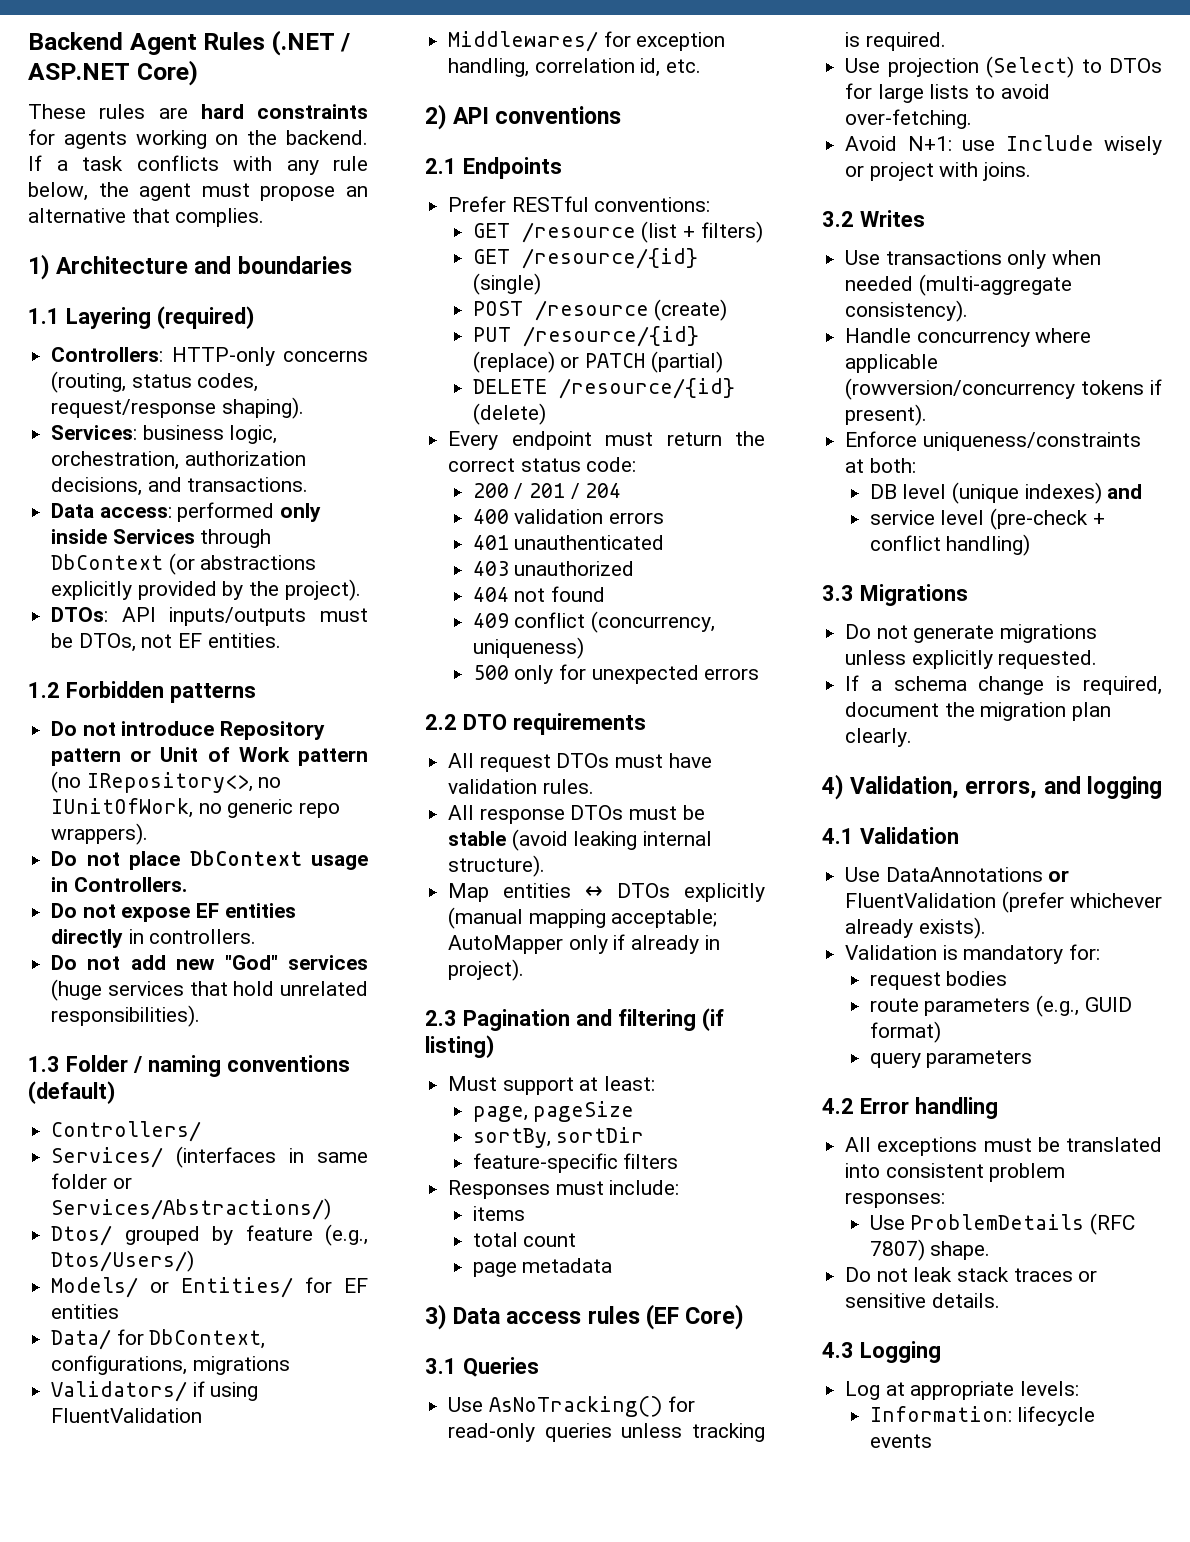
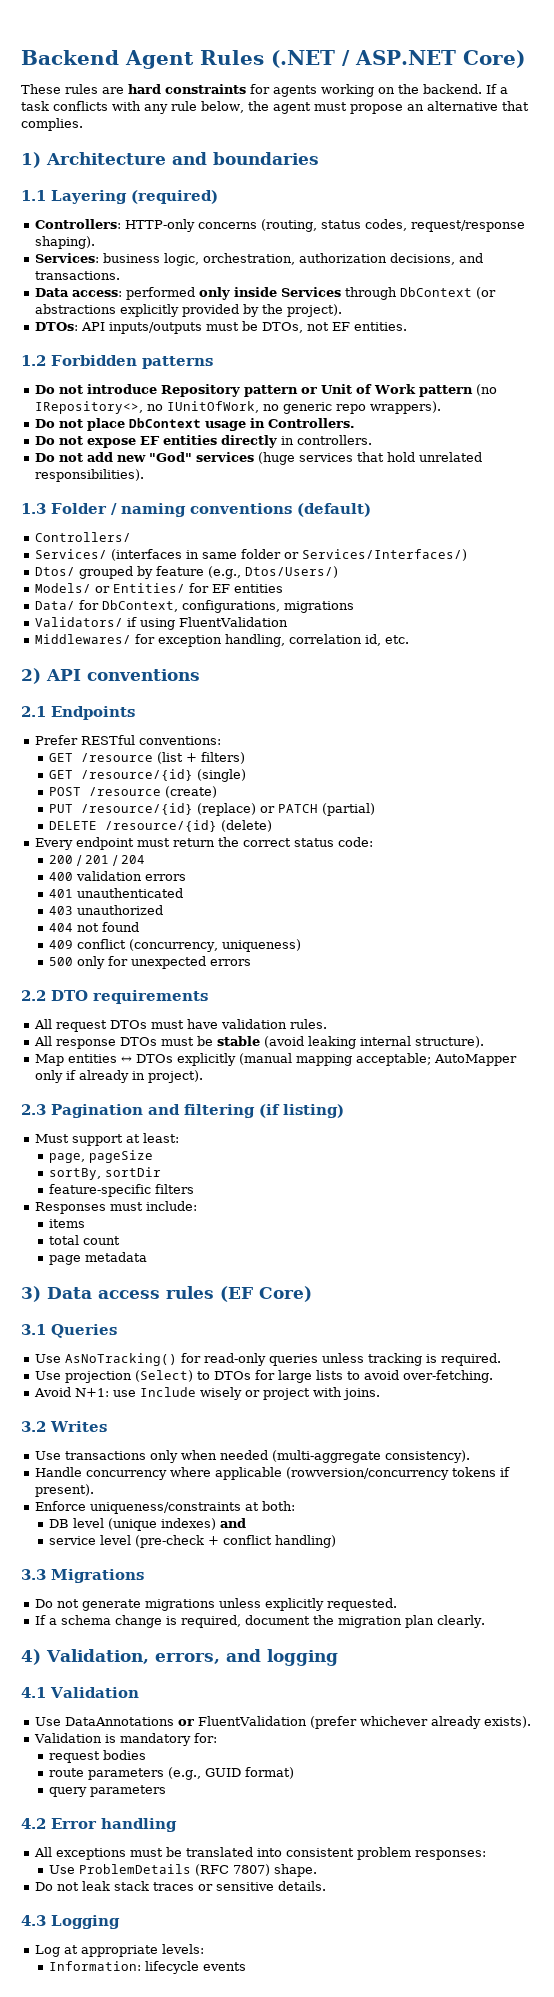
- Services/ (interfaces in same folder or Services/Abstractions/)
+ Services/ (interfaces in same folder or Services/Interfaces/)

